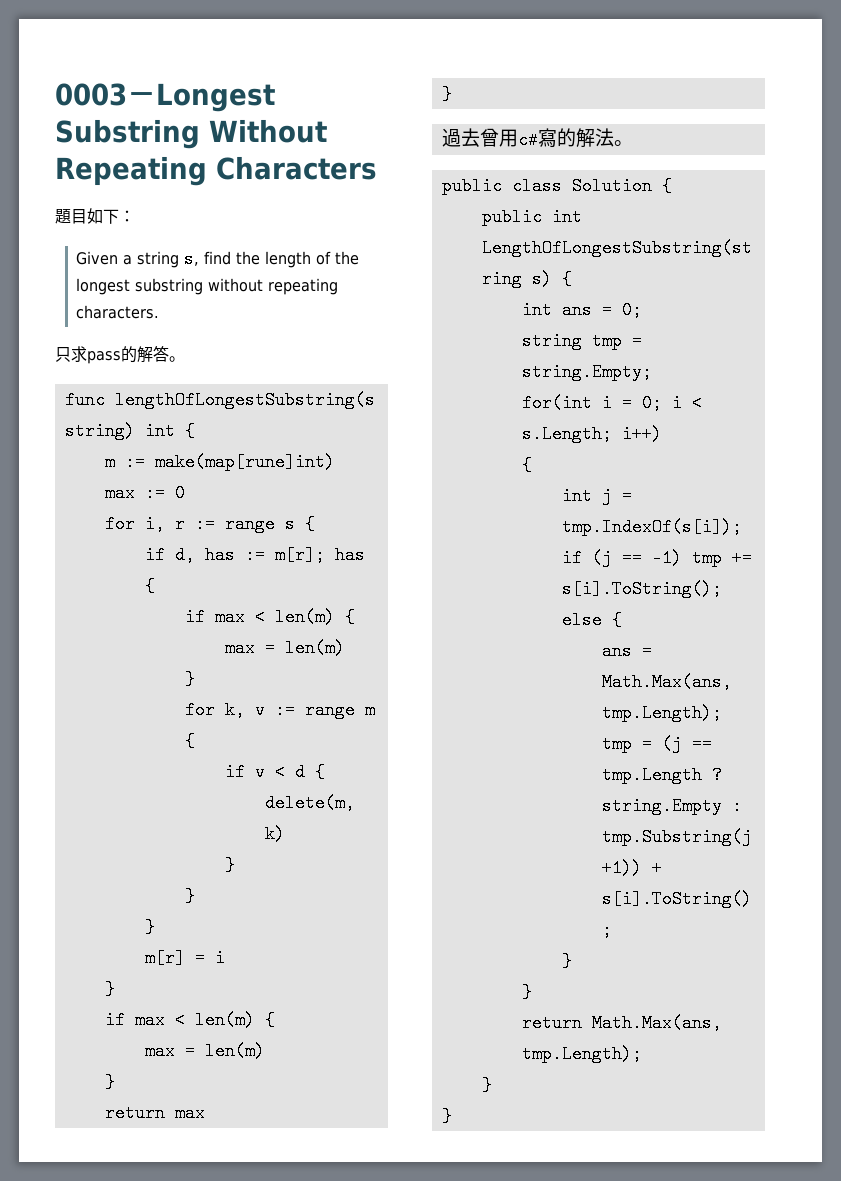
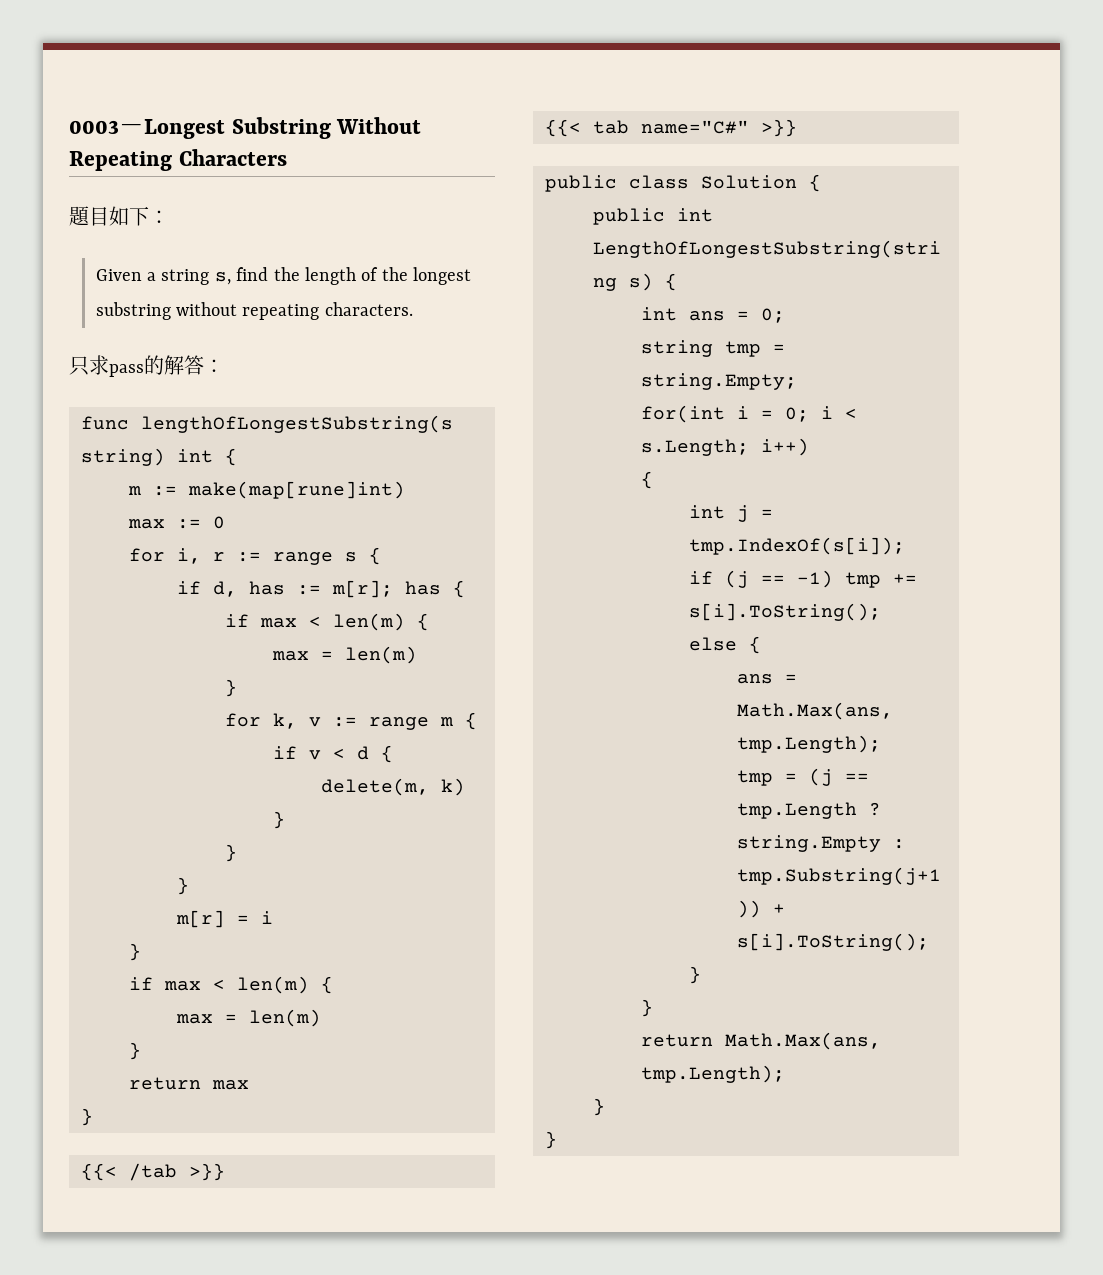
- 只求pass的解答。
+ 只求pass的解答：
- 過去曾用c#寫的解法。
+ {{< /tab >}}
+ {{< tab name="C#" >}}

